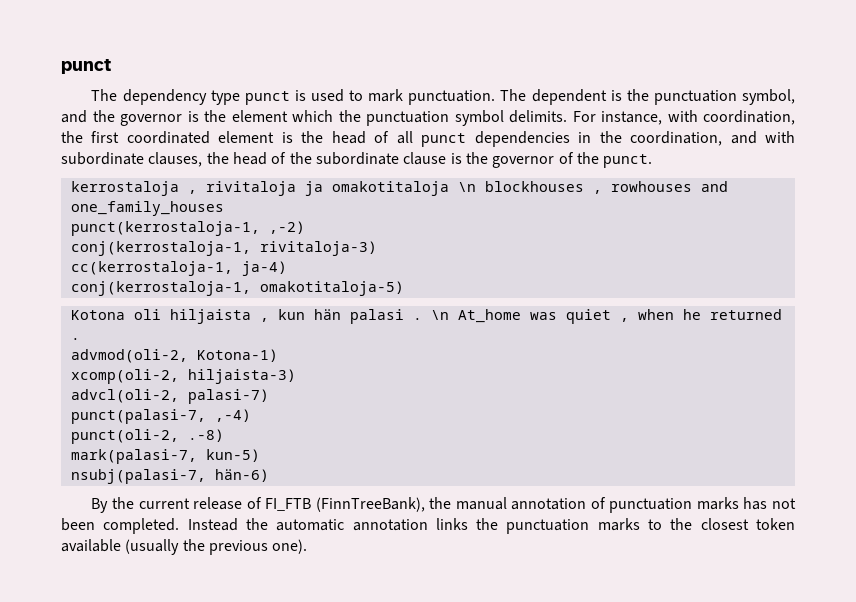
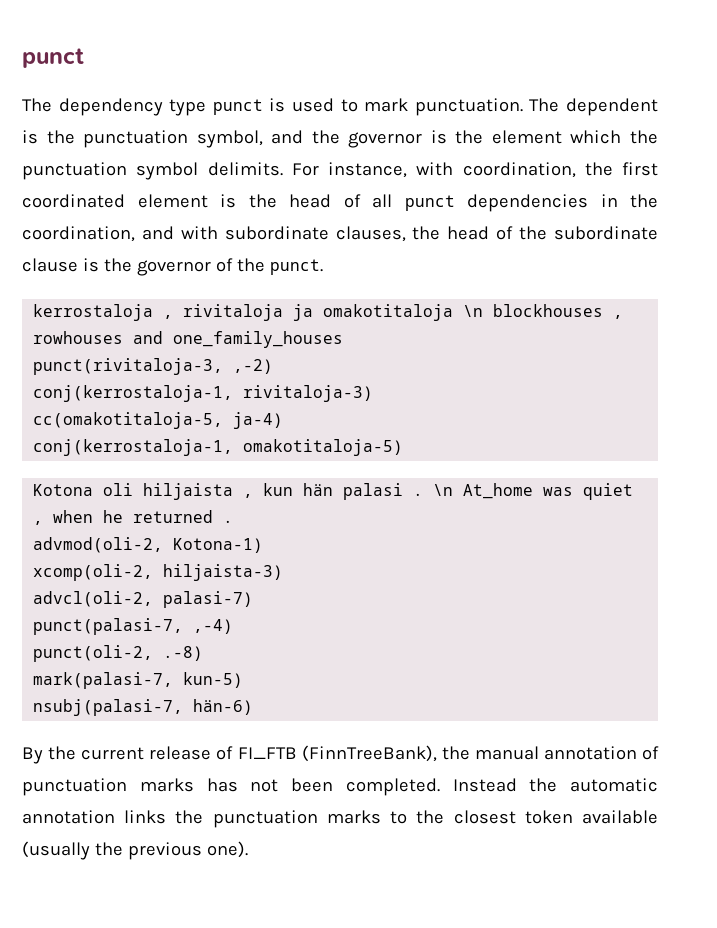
- punct(kerrostaloja-1, ,-2)
+ punct(rivitaloja-3, ,-2)
- cc(kerrostaloja-1, ja-4)
+ cc(omakotitaloja-5, ja-4)

